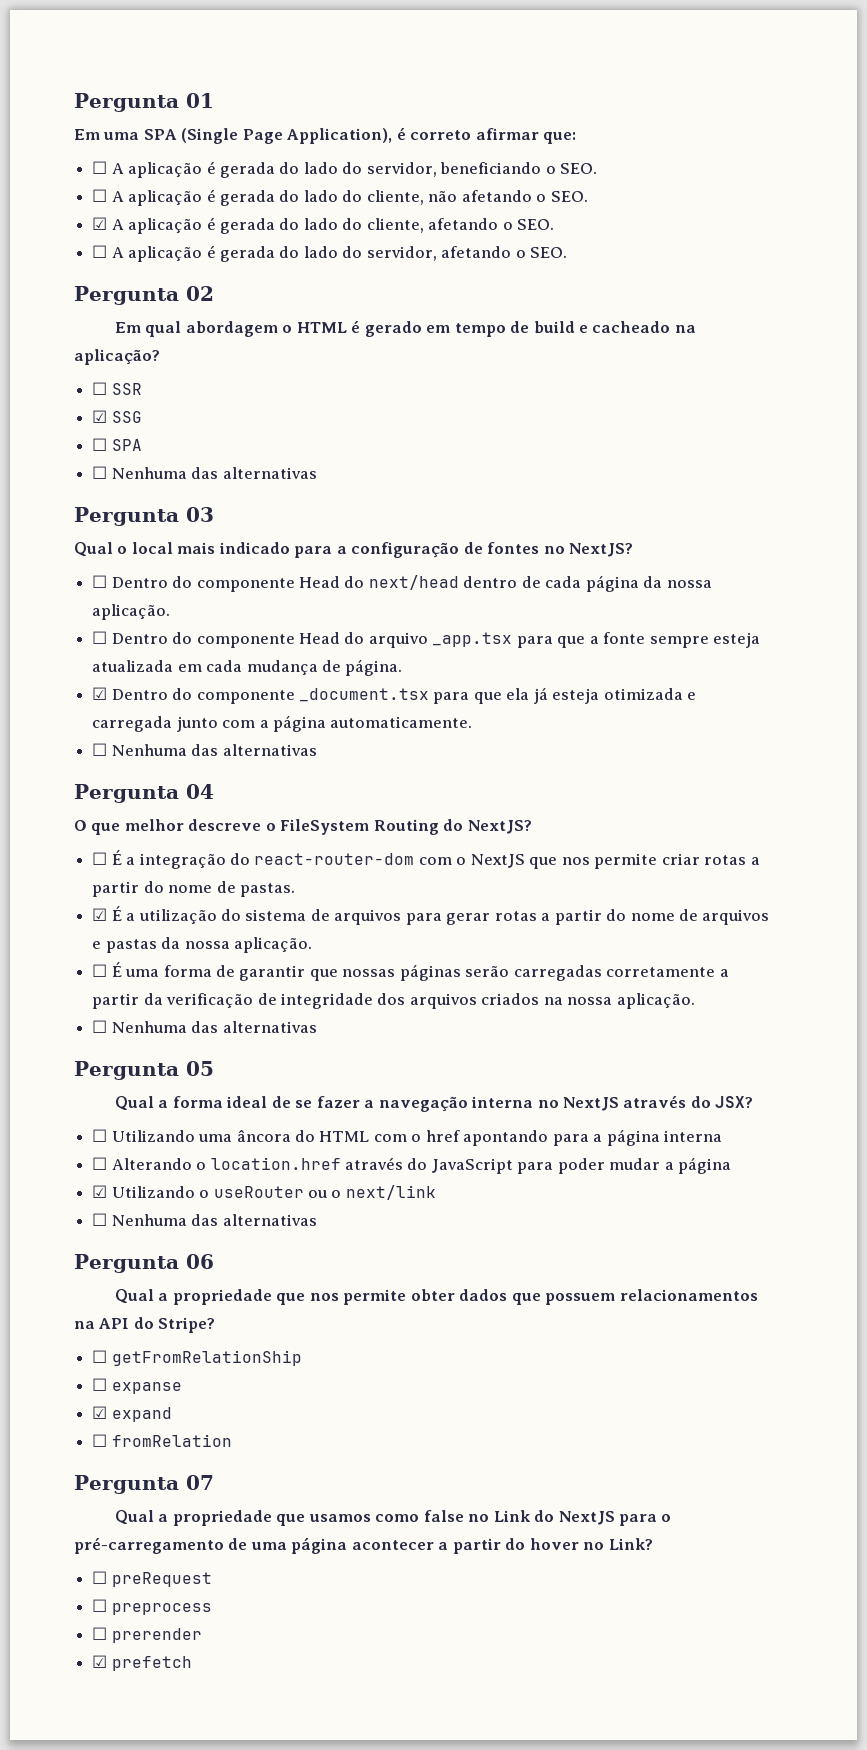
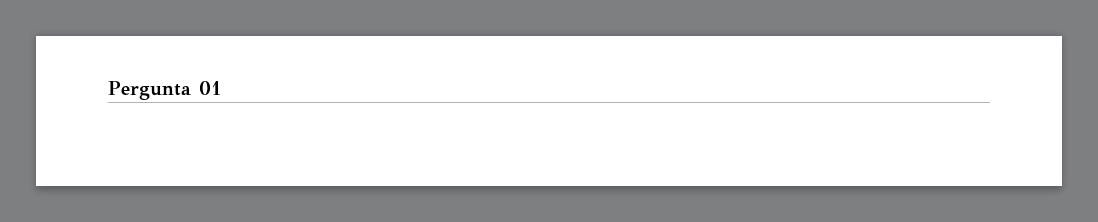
- Em uma SPA (Single Page Application), é correto afirmar que:
- ☐ A aplicação é gerada do lado do servidor, beneficiando o SEO.
- ☐ A aplicação é gerada do lado do cliente, não afetando o SEO.
- ☑ A aplicação é gerada do lado do cliente, afetando o SEO.
- ☐ A aplicação é gerada do lado do servidor, afetando o SEO.
- Pergunta 02
- Em qual abordagem o HTML é gerado em tempo de build e cacheado na aplicação?
- ☐ SSR
- ☑ SSG
- ☐ SPA
- ☐ Nenhuma das alternativas
- Pergunta 03
- Qual o local mais indicado para a configuração de fontes no NextJS?
- ☐ Dentro do componente Head do next/head dentro de cada página da nossa aplicação.
- ☐ Dentro do componente Head do arquivo _app.tsx para que a fonte sempre esteja atualizada em cada mudança de página.
- ☑ Dentro do componente _document.tsx para que ela já esteja otimizada e carregada junto com a página automaticamente.
- ☐ Nenhuma das alternativas
- Pergunta 04
- O que melhor descreve o FileSystem Routing do NextJS?
- ☐ É a integração do react-router-dom com o NextJS que nos permite criar rotas a partir do nome de pastas.
- ☑ É a utilização do sistema de arquivos para gerar rotas a partir do nome de arquivos e pastas da nossa aplicação.
- ☐ É uma forma de garantir que nossas páginas serão carregadas corretamente a partir da verificação de integridade dos arquivos criados na nossa aplicação.
- ☐ Nenhuma das alternativas
- Pergunta 05
- Qual a forma ideal de se fazer a navegação interna no NextJS através do JSX?
- ☐ Utilizando uma âncora do HTML com o href apontando para a página interna
- ☐ Alterando o location.href através do JavaScript para poder mudar a página
- ☑ Utilizando o useRouter ou o next/link
- ☐ Nenhuma das alternativas
- Pergunta 06
- Qual a propriedade que nos permite obter dados que possuem relacionamentos na API do Stripe?
- ☐ getFromRelationShip
- ☐ expanse
- ☑ expand
- ☐ fromRelation
- Pergunta 07
- Qual a propriedade que usamos como false no Link do NextJS para o pré-carregamento de uma página acontecer a partir do hover no Link?
- ☐ preRequest
- ☐ preprocess
- ☐ prerender
- ☑ prefetch

